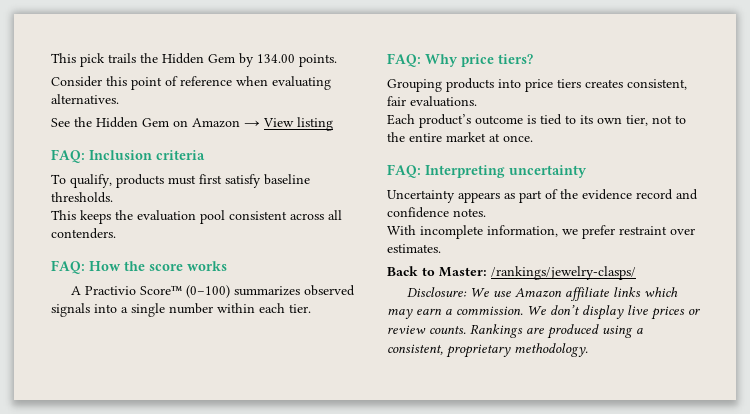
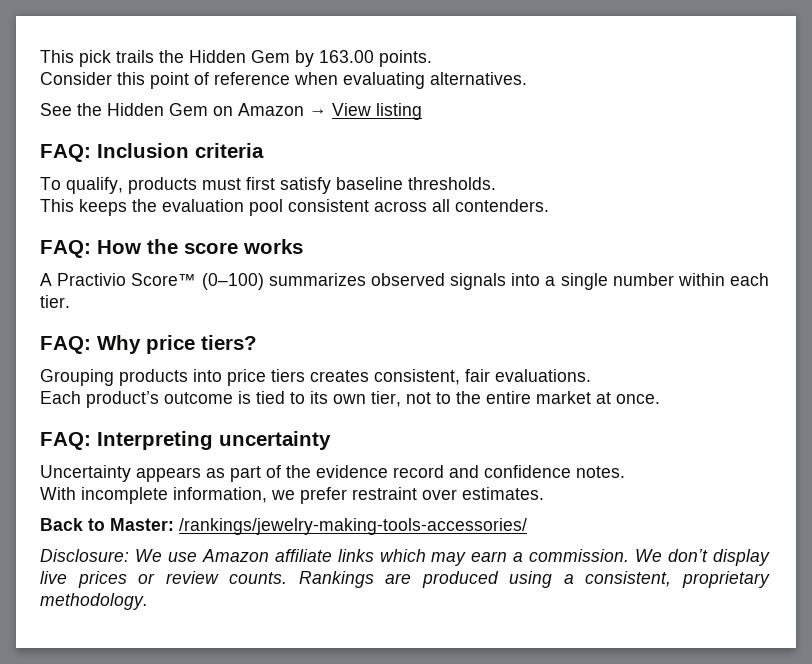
- This pick trails the Hidden Gem by 134.00 points.
+ This pick trails the Hidden Gem by 163.00 points.
- Back to Master: /rankings/jewelry-clasps/
+ Back to Master: /rankings/jewelry-making-tools-accessories/

